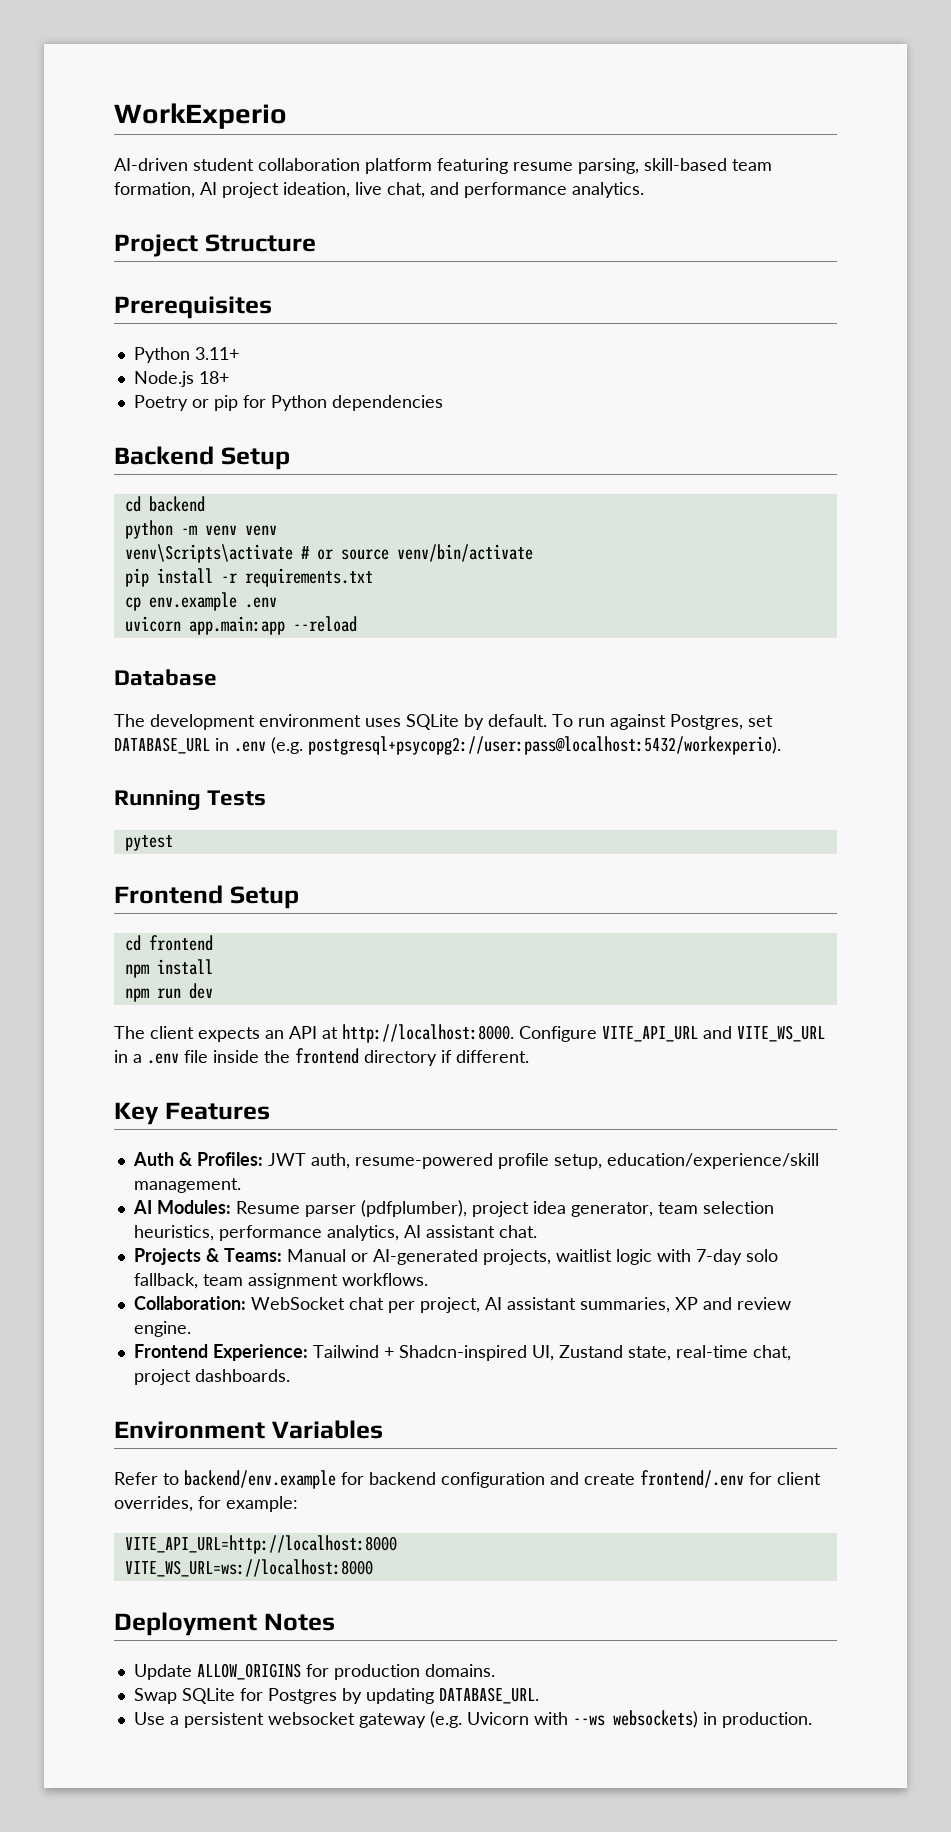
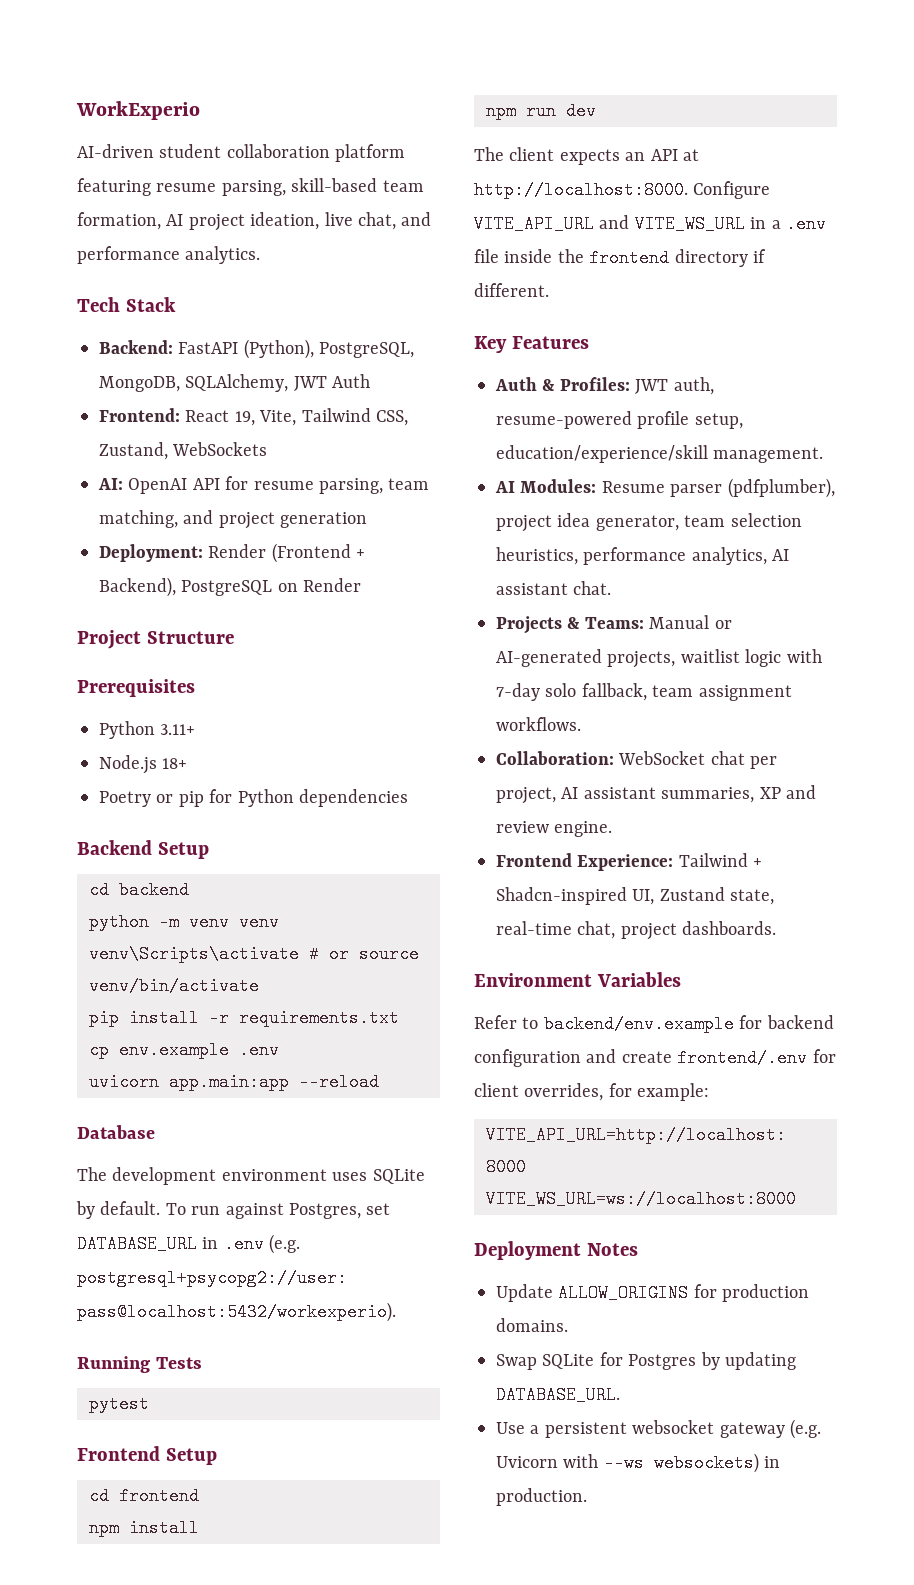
+ Tech Stack
+ Backend: FastAPI (Python), PostgreSQL, MongoDB, SQLAlchemy, JWT Auth
+ Frontend: React 19, Vite, Tailwind CSS, Zustand, WebSockets
+ AI: OpenAI API for resume parsing, team matching, and project generation
+ Deployment: Render (Frontend + Backend), PostgreSQL on Render

